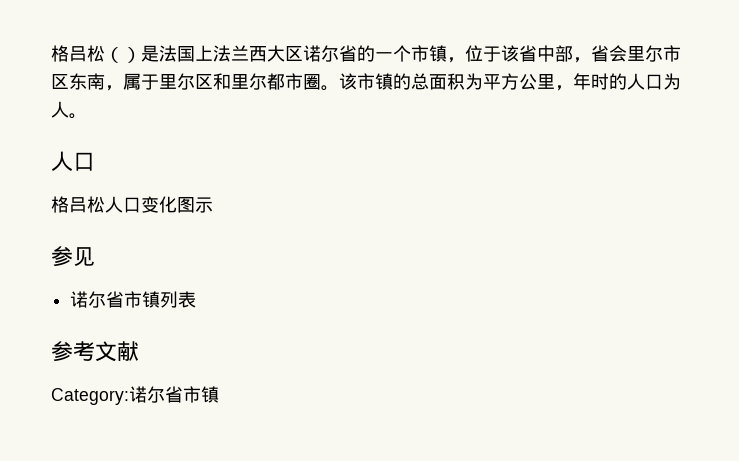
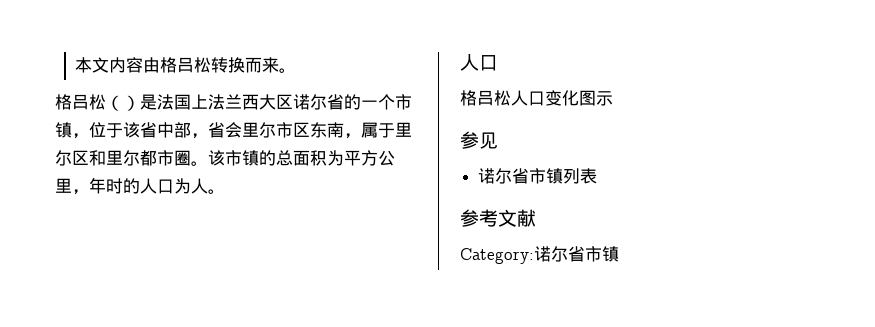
+ 本文内容由格吕松转换而来。

